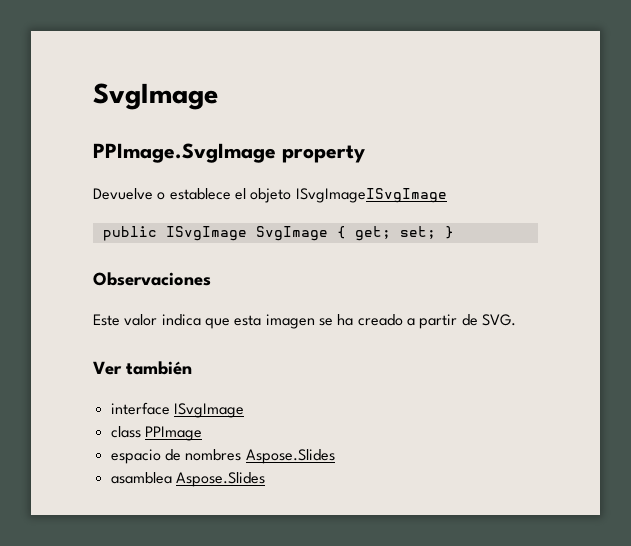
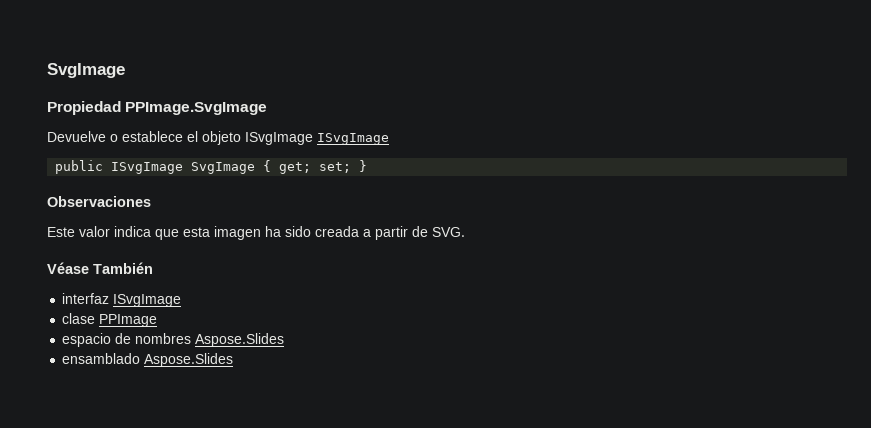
- PPImage.SvgImage property
+ Propiedad PPImage.SvgImage
- Devuelve o establece el objeto ISvgImageISvgImage
+ Devuelve o establece el objeto ISvgImage ISvgImage
- Este valor indica que esta imagen se ha creado a partir de SVG.
+ Este valor indica que esta imagen ha sido creada a partir de SVG.
- Ver también
- interface ISvgImage
- class PPImage
+ Véase También
+ interfaz ISvgImage
+ clase PPImage
- asamblea Aspose.Slides
+ ensamblado Aspose.Slides

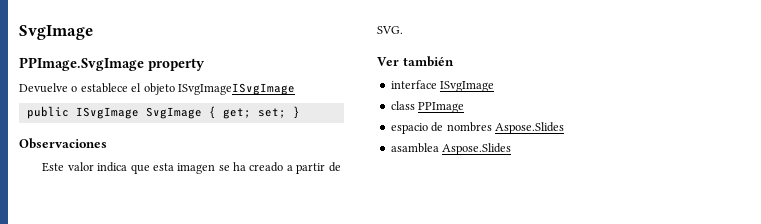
- Propiedad PPImage.SvgImage
+ PPImage.SvgImage property
- Devuelve o establece el objeto ISvgImage ISvgImage
+ Devuelve o establece el objeto ISvgImageISvgImage
- Este valor indica que esta imagen ha sido creada a partir de SVG.
+ Este valor indica que esta imagen se ha creado a partir de SVG.
- Véase También
- interfaz ISvgImage
- clase PPImage
+ Ver también
+ interface ISvgImage
+ class PPImage
- ensamblado Aspose.Slides
+ asamblea Aspose.Slides

